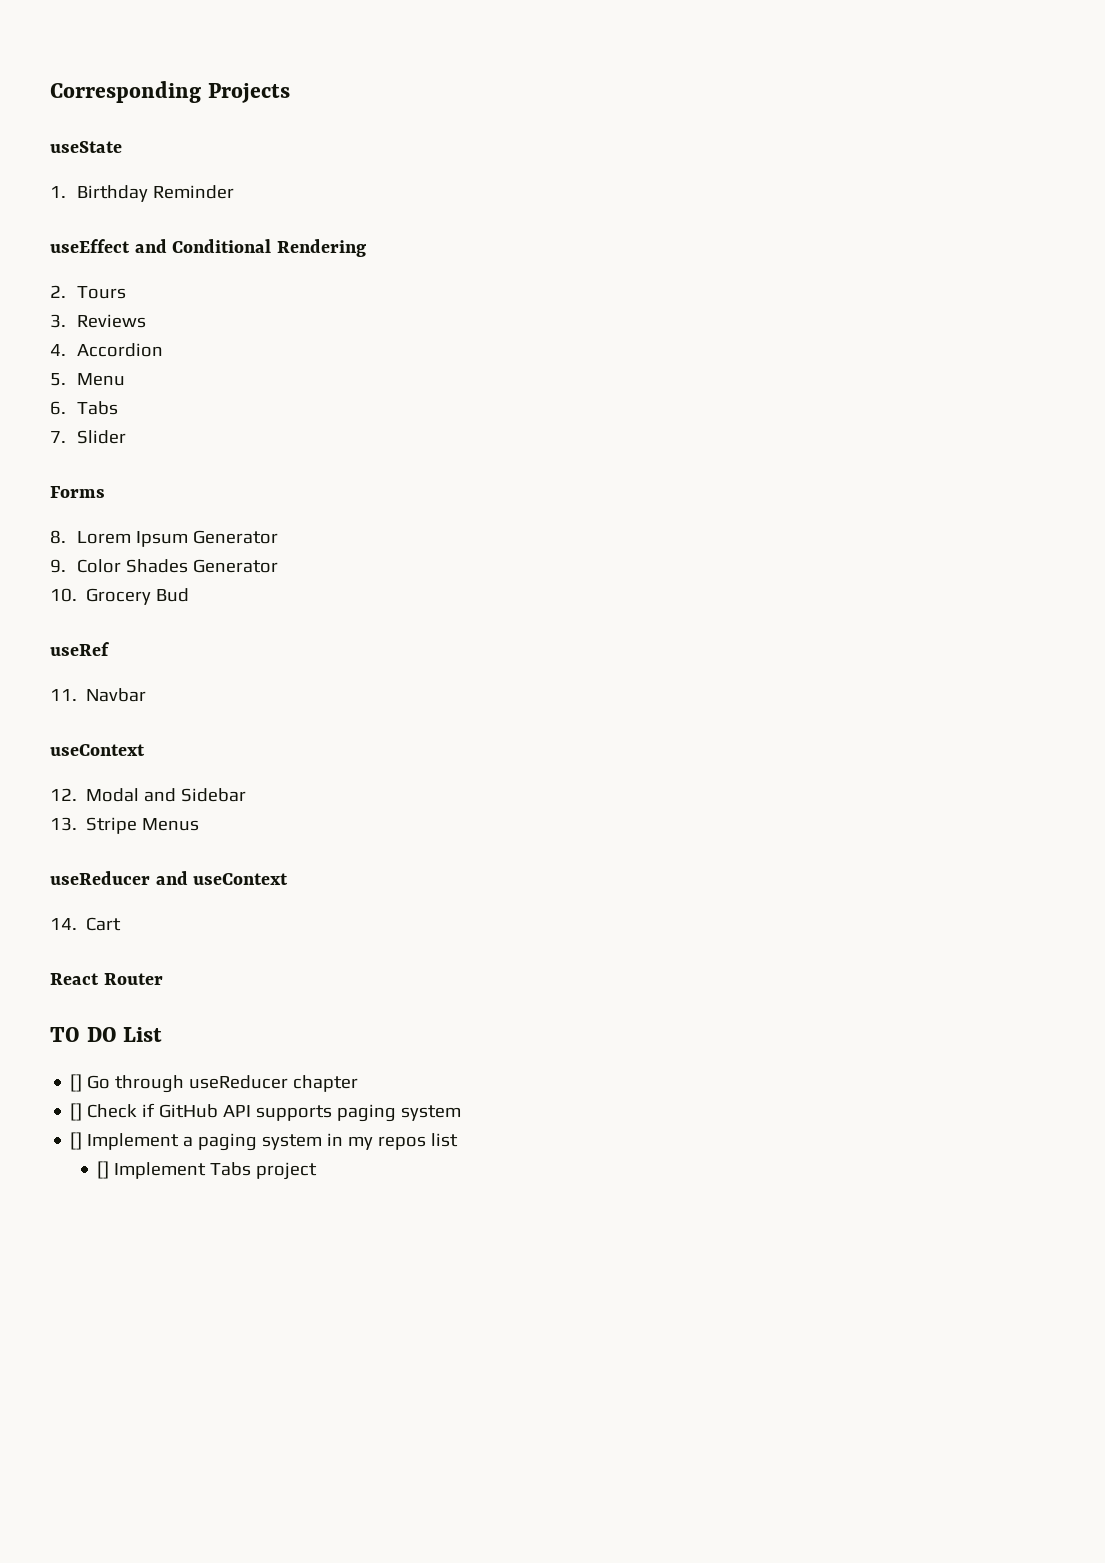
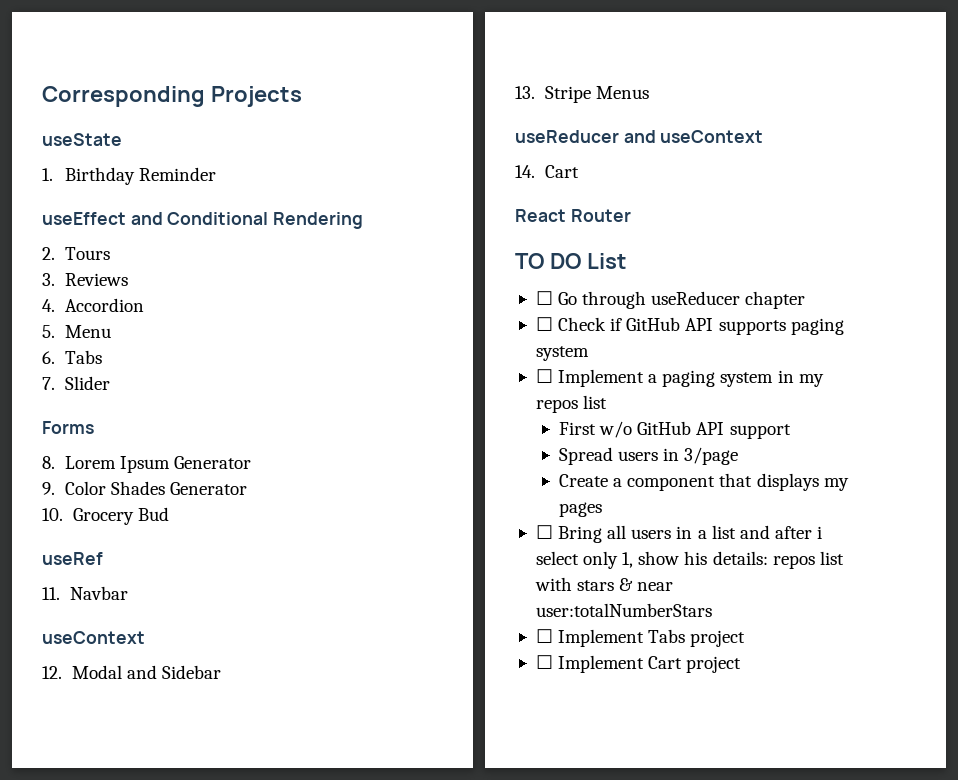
- [] Go through useReducer chapter
+ ☐ Go through useReducer chapter
- [] Check if GitHub API supports paging system
+ ☐ Check if GitHub API supports paging system
- [] Implement a paging system in my repos list
+ ☐ Implement a paging system in my repos list
- [] Implement Tabs project
+ First w/o GitHub API support
+ Spread users in 3/page
+ Create a component that displays my pages
+ ☐ Bring all users in a list and after i select only 1, show his details: repos list with stars & near user:totalNumberStars
+ ☐ Implement Tabs project
+ ☐ Implement Cart project

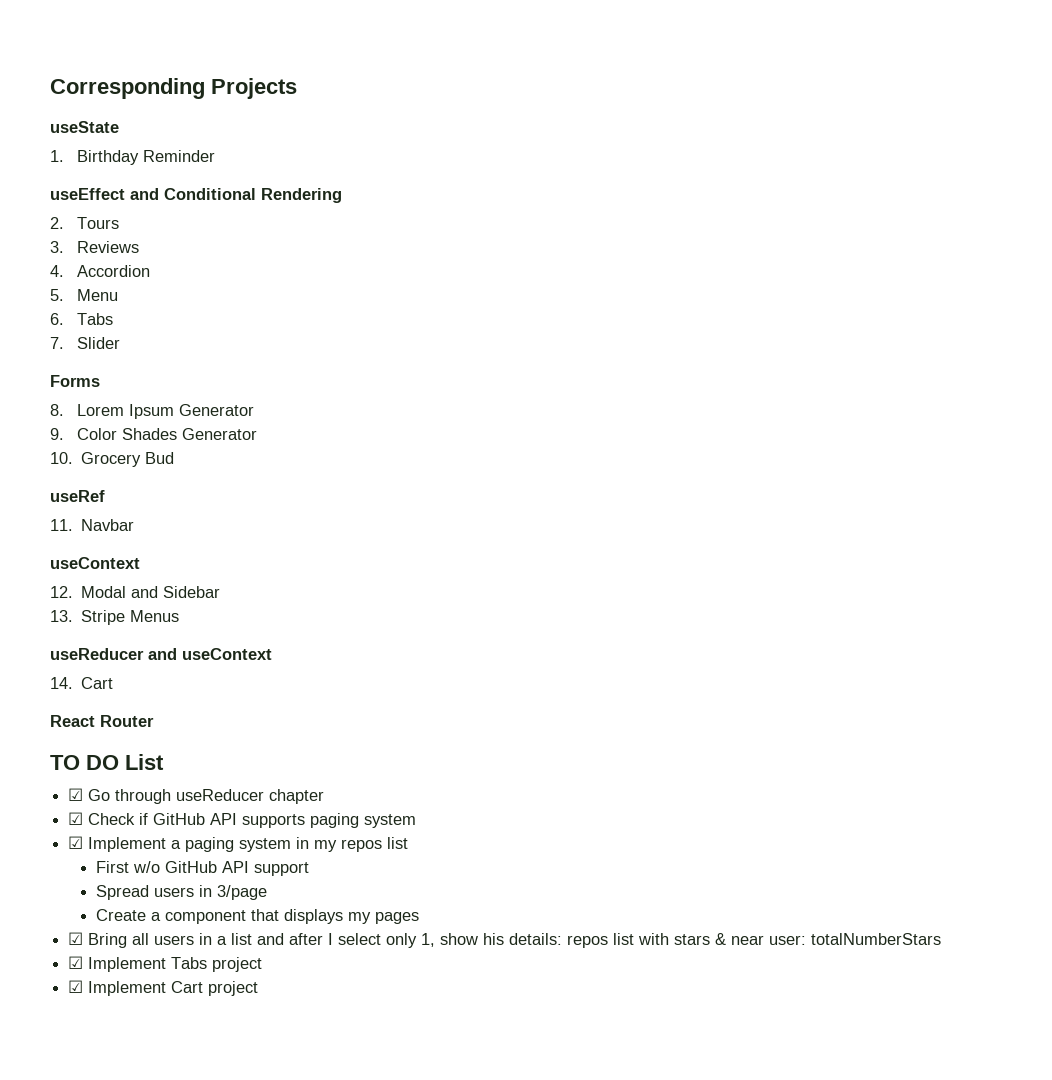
- ☐ Go through useReducer chapter
+ ☑ Go through useReducer chapter
- ☐ Check if GitHub API supports paging system
+ ☑ Check if GitHub API supports paging system
- ☐ Implement a paging system in my repos list
+ ☑ Implement a paging system in my repos list
- ☐ Bring all users in a list and after i select only 1, show his details: repos list with stars & near user:totalNumberStars
- ☐ Implement Tabs project
+ ☑ Bring all users in a list and after I select only 1, show his details: repos list with stars & near user: totalNumberStars
+ ☑ Implement Tabs project
- ☐ Implement Cart project
+ ☑ Implement Cart project

